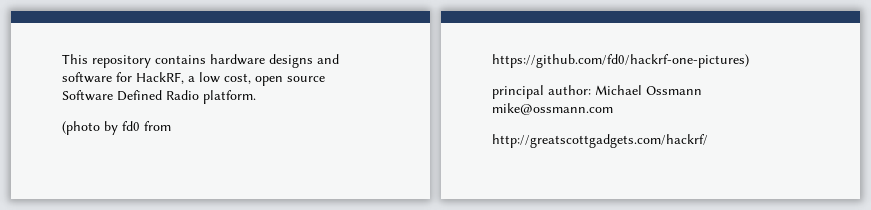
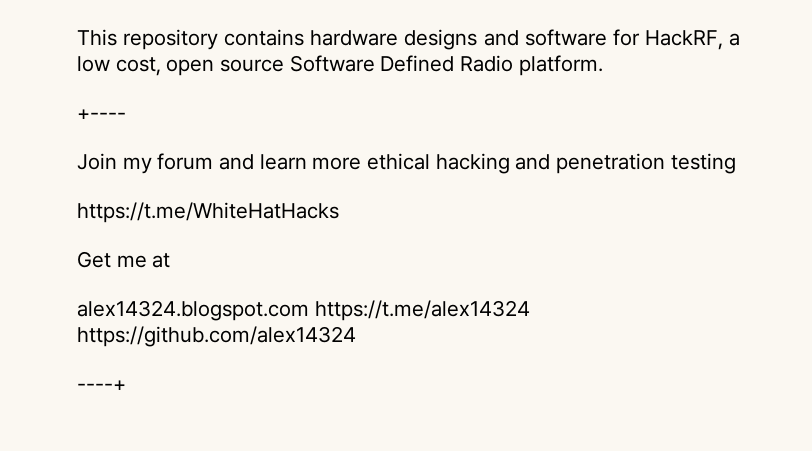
- (photo by fd0 from https://github.com/fd0/hackrf-one-pictures)
- principal author: Michael Ossmann mike@ossmann.com
- http://greatscottgadgets.com/hackrf/
+ +----
+ Join my forum and learn more ethical hacking and penetration testing
+ https://t.me/WhiteHatHacks
+ Get me at
+ alex14324.blogspot.com https://t.me/alex14324 https://github.com/alex14324
+ ----+

